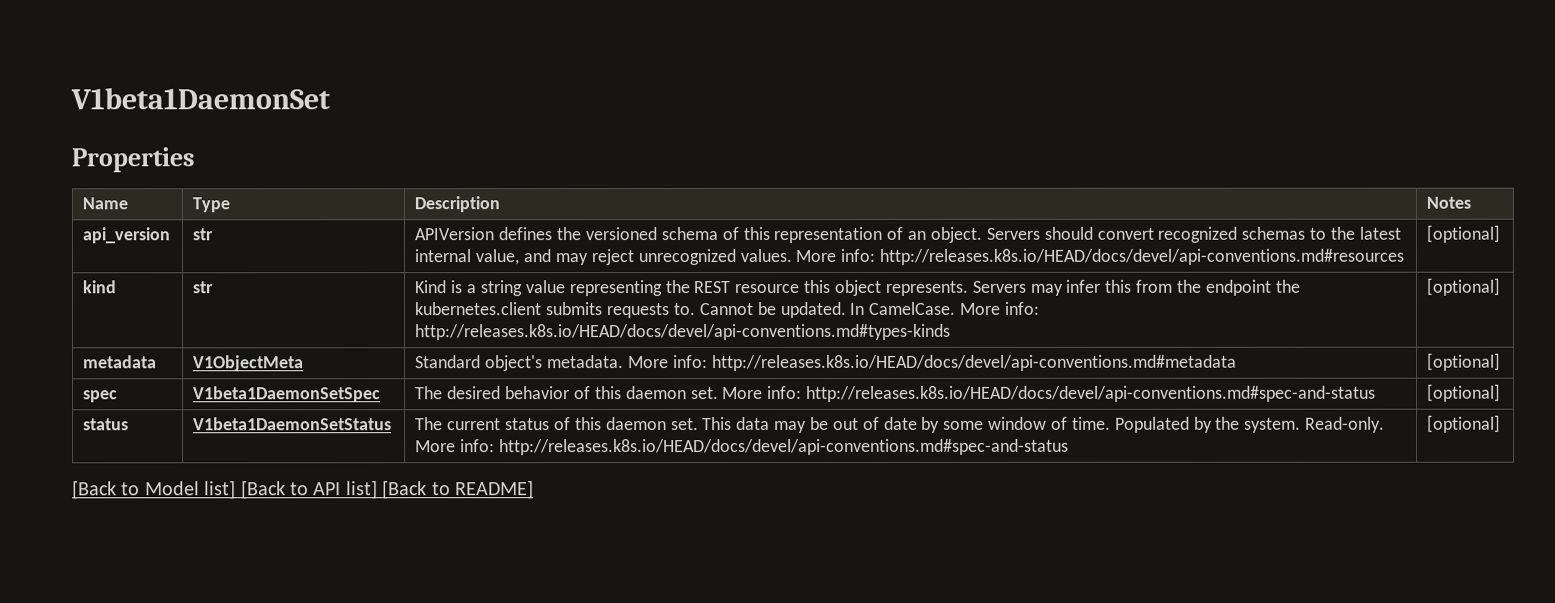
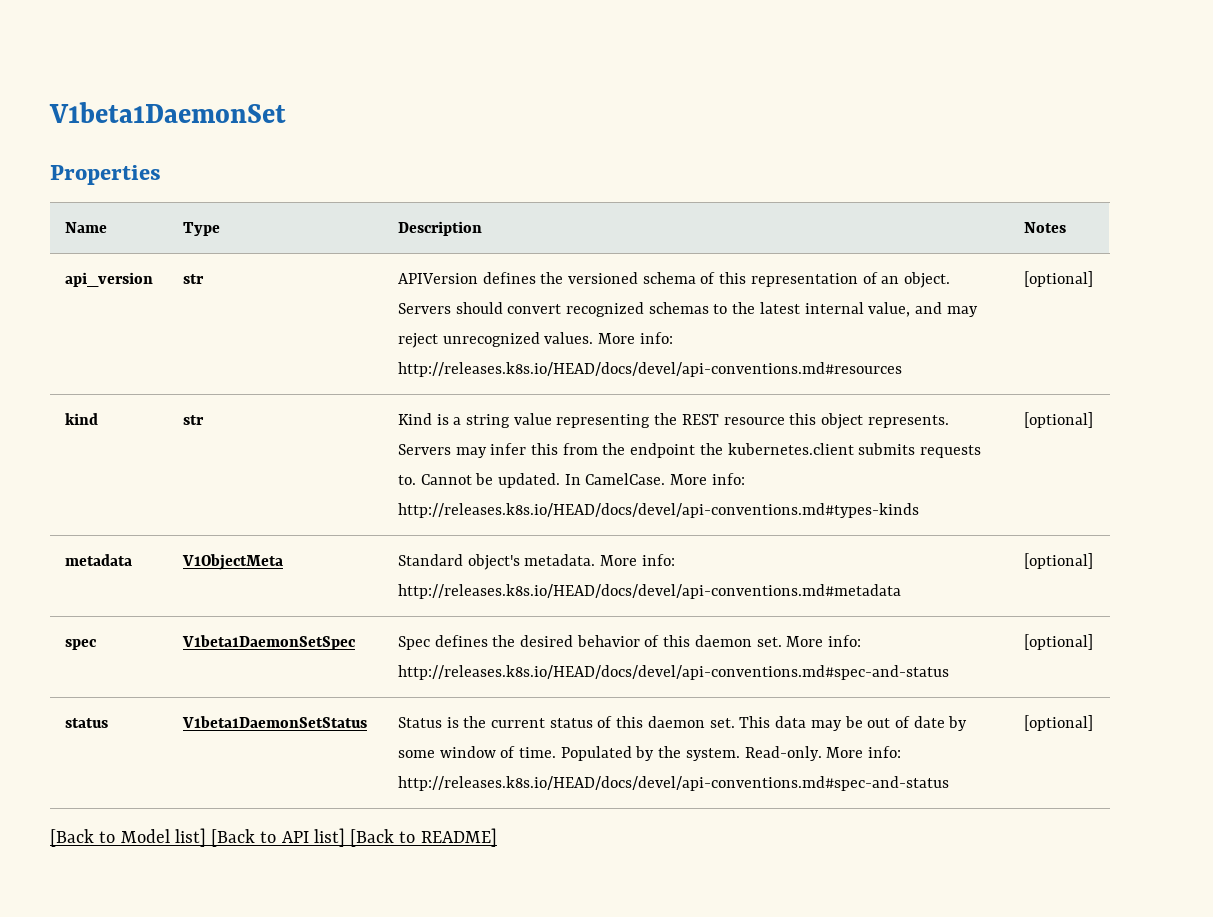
- spec | V1beta1DaemonSetSpec | The desired behavior of this daemon set. More info: http://releases.k8s.io/HEAD/docs/devel/api-conventions.md#spec-and-status | [optional]
+ spec | V1beta1DaemonSetSpec | Spec defines the desired behavior of this daemon set. More info: http://releases.k8s.io/HEAD/docs/devel/api-conventions.md#spec-and-status | [optional]
- status | V1beta1DaemonSetStatus | The current status of this daemon set. This data may be out of date by some window of time. Populated by the system. Read-only. More info: http://releases.k8s.io/HEAD/docs/devel/api-conventions.md#spec-and-status | [optional]
+ status | V1beta1DaemonSetStatus | Status is the current status of this daemon set. This data may be out of date by some window of time. Populated by the system. Read-only. More info: http://releases.k8s.io/HEAD/docs/devel/api-conventions.md#spec-and-status | [optional]

